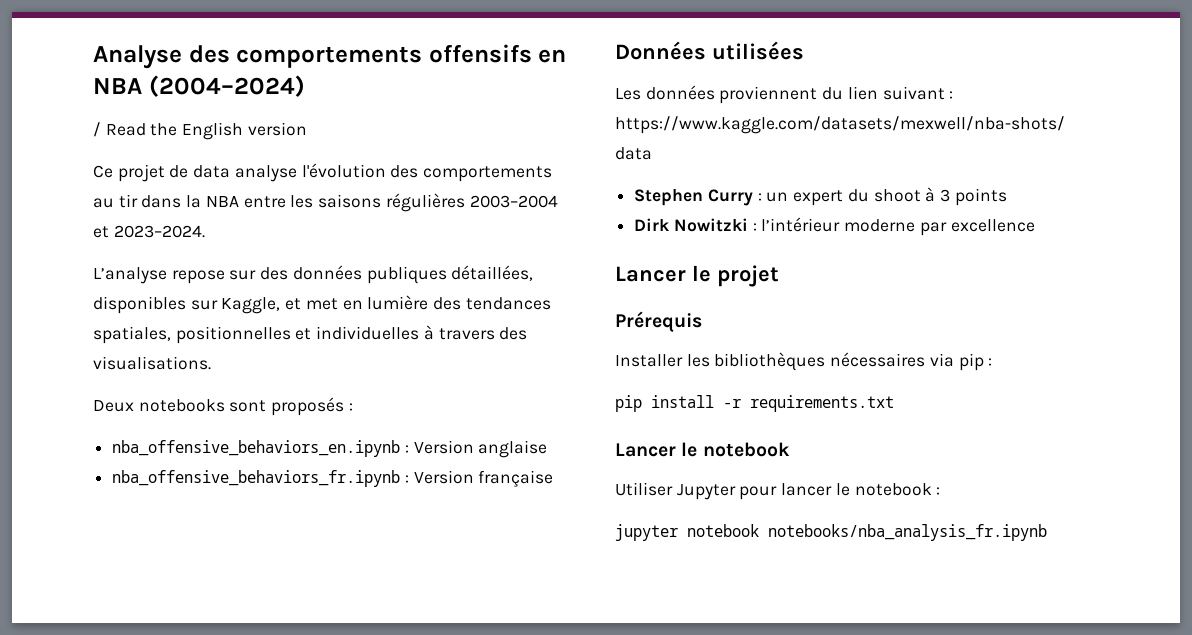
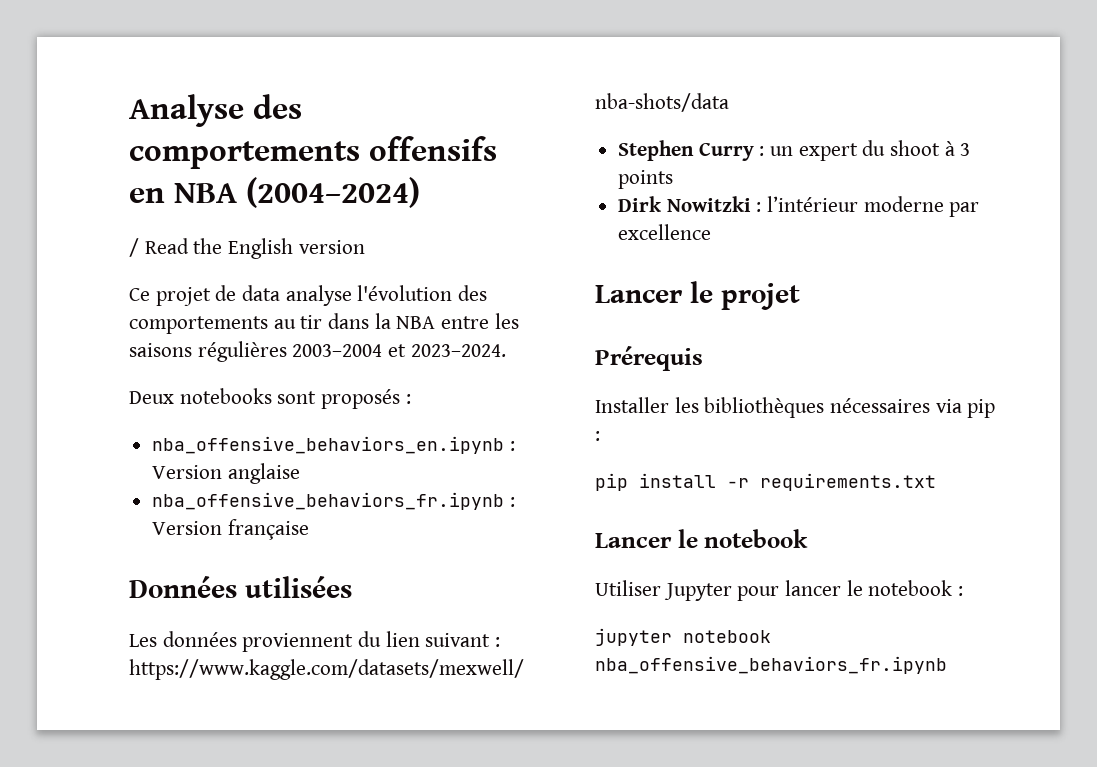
- L’analyse repose sur des données publiques détaillées, disponibles sur Kaggle, et met en lumière des tendances spatiales, positionnelles et individuelles à travers des visualisations.
- jupyter notebook notebooks/nba_analysis_fr.ipynb
+ jupyter notebook nba_offensive_behaviors_fr.ipynb

